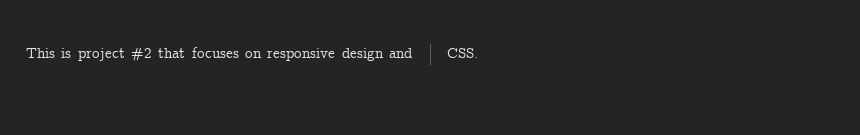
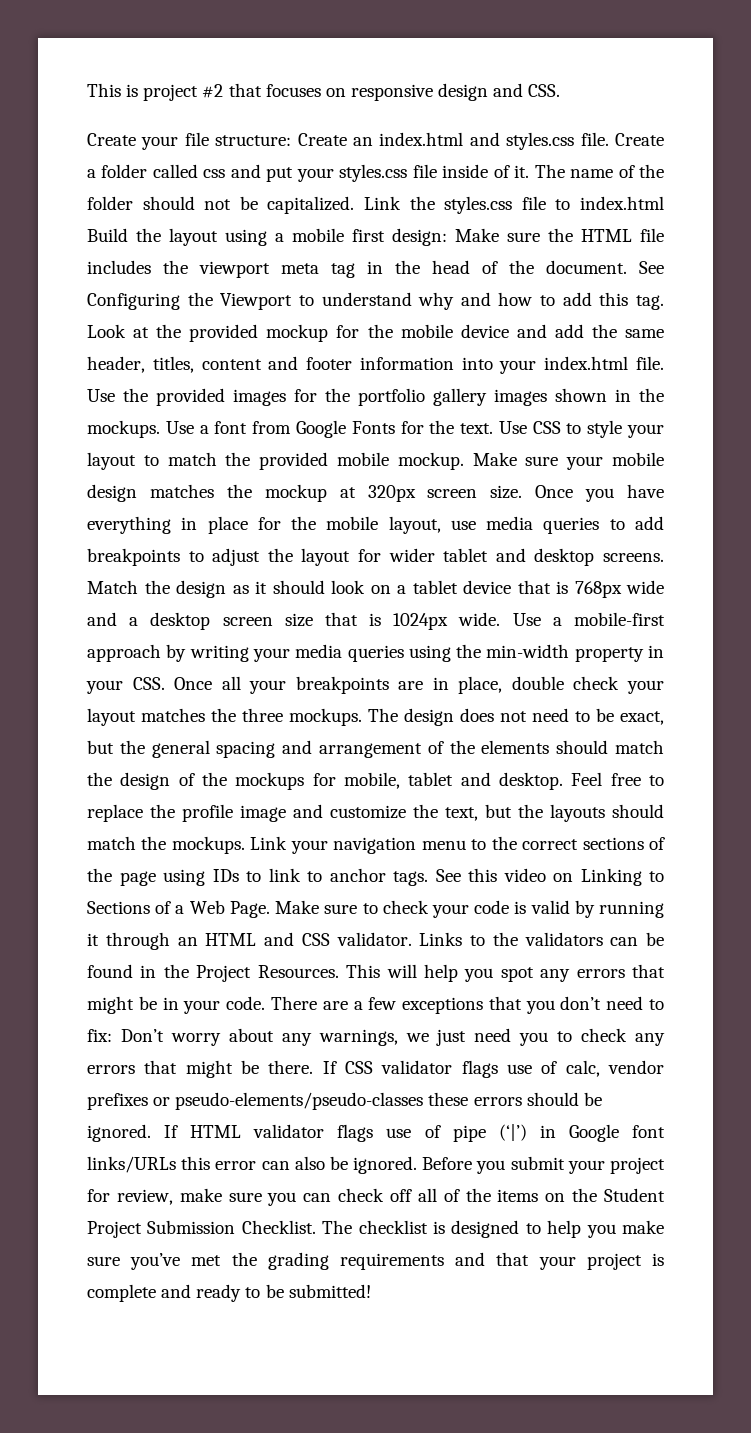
+ Create your file structure: Create an index.html and styles.css file. Create a folder called css and put your styles.css file inside of it. The name of the folder should not be capitalized. Link the styles.css file to index.html Build the layout using a mobile first design: Make sure the HTML file includes the viewport meta tag in the head of the document. See Configuring the Viewport to understand why and how to add this tag. Look at the provided mockup for the mobile device and add the same header, titles, content and footer information into your index.html file. Use the provided images for the portfolio gallery images shown in the mockups. Use a font from Google Fonts for the text. Use CSS to style your layout to match the provided mobile mockup. Make sure your mobile design matches the mockup at 320px screen size. Once you have everything in place for the mobile layout, use media queries to add breakpoints to adjust the layout for wider tablet and desktop screens. Match the design as it should look on a tablet device that is 768px wide and a desktop screen size that is 1024px wide. Use a mobile-first approach by writing your media queries using the min-width property in your CSS. Once all your breakpoints are in place, double check your layout matches the three mockups. The design does not need to be exact, but the general spacing and arrangement of the elements should match the design of the mockups for mobile, tablet and desktop. Feel free to replace the profile image and customize the text, but the layouts should match the mockups. Link your navigation menu to the correct sections of the page using IDs to link to anchor tags. See this video on Linking to Sections of a Web Page. Make sure to check your code is valid by running it through an HTML and CSS validator. Links to the validators can be found in the Project Resources. This will help you spot any errors that might be in your code. There are a few exceptions that you don’t need to fix: Don’t worry about any warnings, we just need you to check any errors that might be there. If CSS validator flags use of calc, vendor prefixes or pseudo-elements/pseudo-classes these errors should be ignored. If HTML validator flags use of pipe (‘|’) in Google font links/URLs this error can also be ignored. Before you submit your project for review, make sure you can check off all of the items on the Student Project Submission Checklist. The checklist is designed to help you make sure you’ve met the grading requirements and that your project is complete and ready to be submitted!

